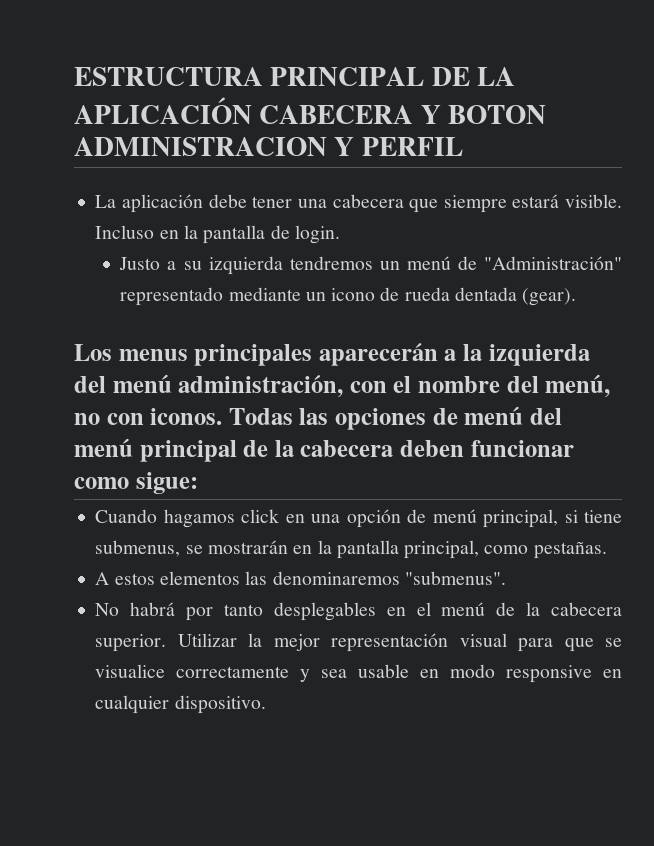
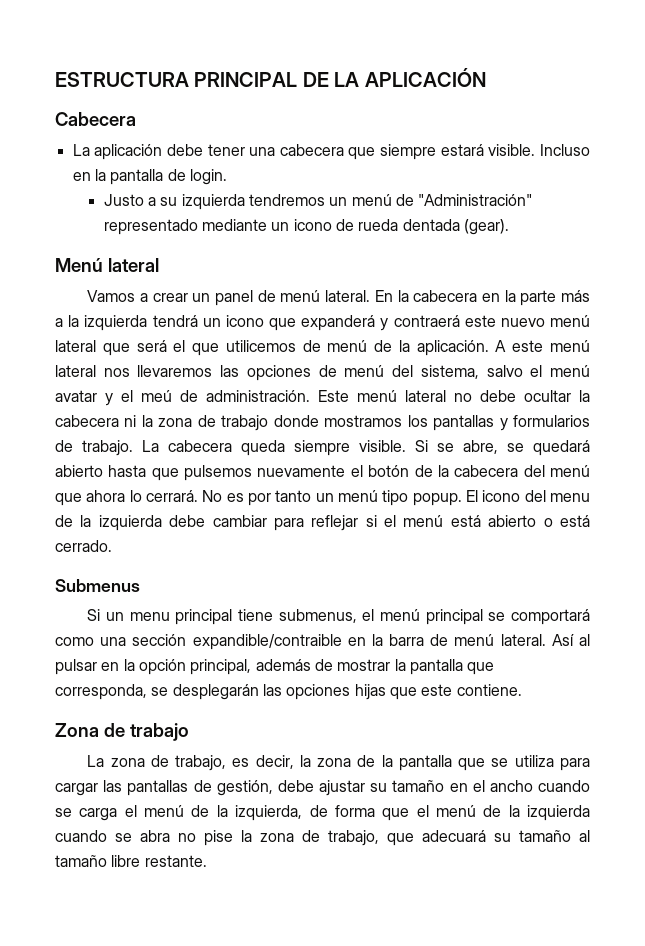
- ESTRUCTURA PRINCIPAL DE LA APLICACIÓN CABECERA Y BOTON ADMINISTRACION Y PERFIL
+ ESTRUCTURA PRINCIPAL DE LA APLICACIÓN
+ Cabecera
- Los menus principales aparecerán a la izquierda del menú administración, con el nombre del menú, no con iconos. Todas las opciones de menú del menú principal de la cabecera deben funcionar como sigue:
- Cuando hagamos click en una opción de menú principal, si tiene submenus, se mostrarán en la pantalla principal, como pestañas.
- A estos elementos las denominaremos "submenus".
- No habrá por tanto desplegables en el menú de la cabecera superior. Utilizar la mejor representación visual para que se visualice correctamente y sea usable en modo responsive en cualquier dispositivo.
+ Menú lateral
+ Vamos a crear un panel de menú lateral. En la cabecera en la parte más a la izquierda tendrá un icono que expanderá y contraerá este nuevo menú lateral que será el que utilicemos de menú de la aplicación. A este menú lateral nos llevaremos las opciones de menú del sistema, salvo el menú avatar y el meú de administración. Este menú lateral no debe ocultar la cabecera ni la zona de trabajo donde mostramos los pantallas y formularios de trabajo. La cabecera queda siempre visible. Si se abre, se quedará abierto hasta que pulsemos nuevamente el botón de la cabecera del menú que ahora lo cerrará. No es por tanto un menú tipo popup. El icono del menu de la izquierda debe cambiar para reflejar si el menú está abierto o está cerrado.
+ Submenus
+ Si un menu principal tiene submenus, el menú principal se comportará como una sección expandible/contraible en la barra de menú lateral. Así al pulsar en la opción principal, además de mostrar la pantalla que corresponda, se desplegarán las opciones hijas que este contiene.
+ Zona de trabajo
+ La zona de trabajo, es decir, la zona de la pantalla que se utiliza para cargar las pantallas de gestión, debe ajustar su tamaño en el ancho cuando se carga el menú de la izquierda, de forma que el menú de la izquierda cuando se abra no pise la zona de trabajo, que adecuará su tamaño al tamaño libre restante.

